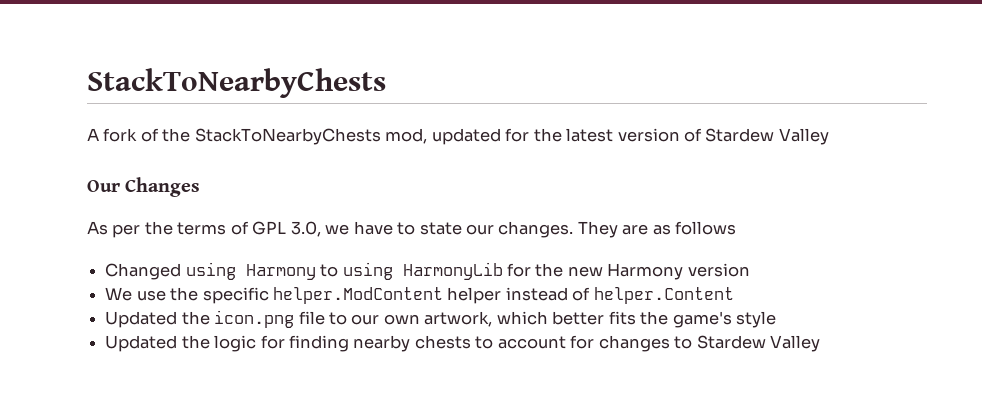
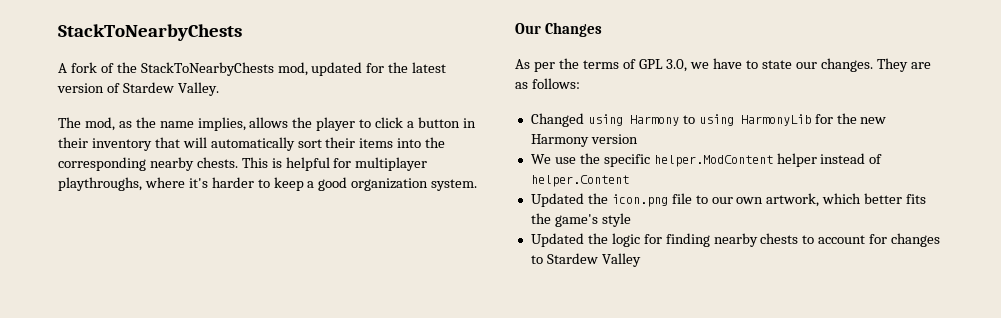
- A fork of the StackToNearbyChests mod, updated for the latest version of Stardew Valley
+ A fork of the StackToNearbyChests mod, updated for the latest version of Stardew Valley.
+ The mod, as the name implies, allows the player to click a button in their inventory that will automatically sort their items into the corresponding nearby chests. This is helpful for multiplayer playthroughs, where it's harder to keep a good organization system.
- They are as follows
+ They are as follows:

